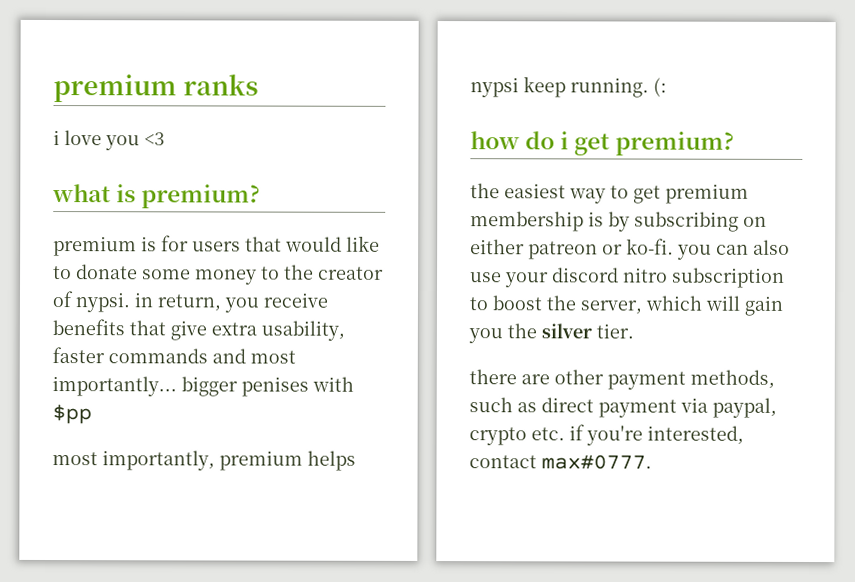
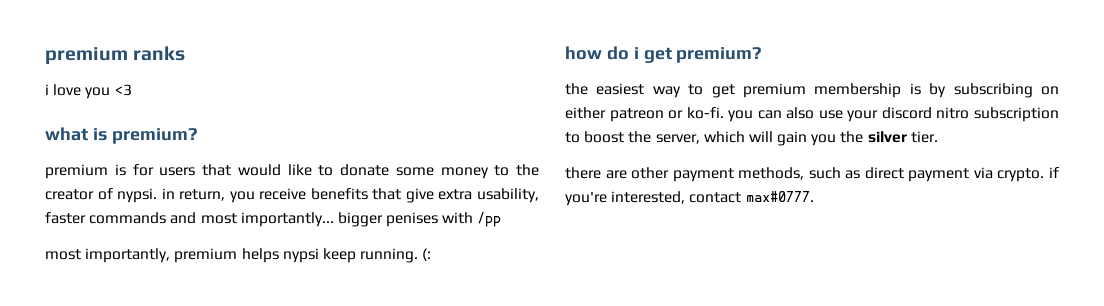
- premium is for users that would like to donate some money to the creator of nypsi. in return, you receive benefits that give extra usability, faster commands and most importantly... bigger penises with $pp
+ premium is for users that would like to donate some money to the creator of nypsi. in return, you receive benefits that give extra usability, faster commands and most importantly... bigger penises with /pp
- there are other payment methods, such as direct payment via paypal, crypto etc. if you're interested, contact max#0777.
+ there are other payment methods, such as direct payment via crypto. if you're interested, contact max#0777.

